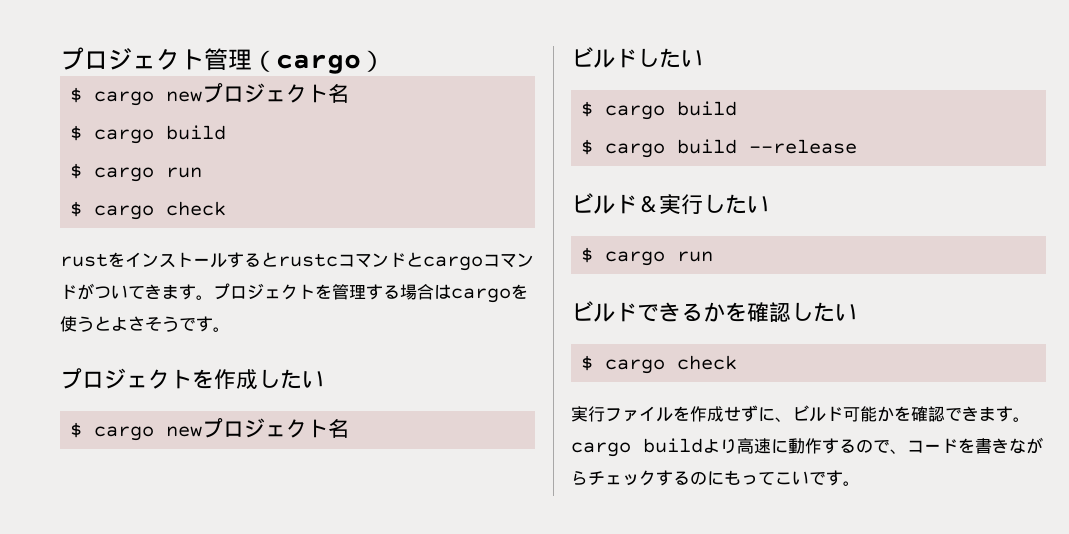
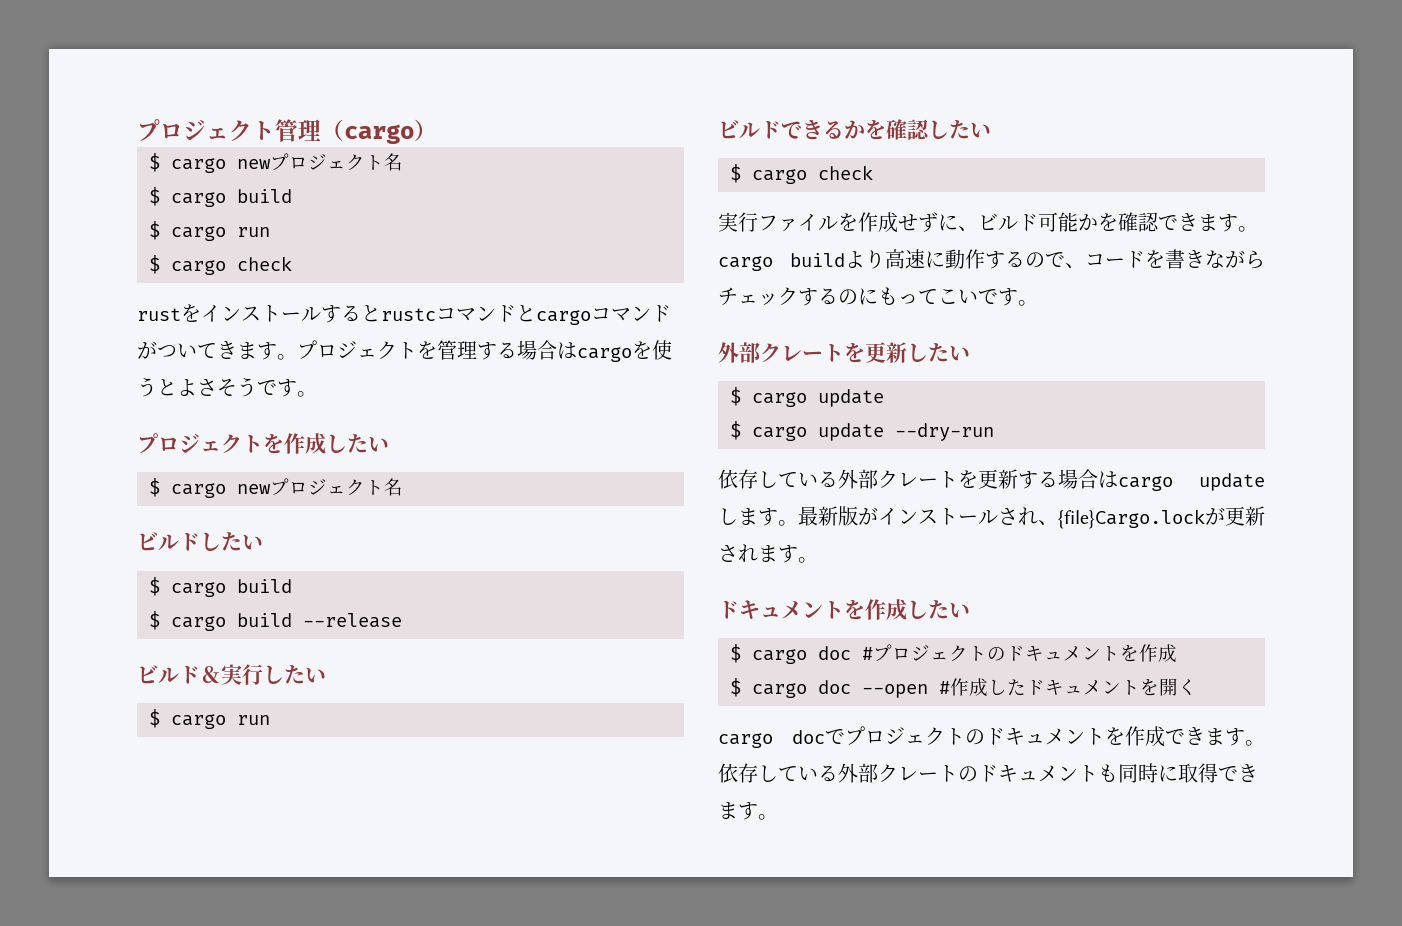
+ 外部クレートを更新したい
+ $ cargo update
+ $ cargo update --dry-run
+ 依存している外部クレートを更新する場合はcargo updateします。最新版がインストールされ、{file}Cargo.lockが更新されます。
+ ドキュメントを作成したい
+ $ cargo doc #プロジェクトのドキュメントを作成
+ $ cargo doc --open #作成したドキュメントを開く
+ cargo docでプロジェクトのドキュメントを作成できます。依存している外部クレートのドキュメントも同時に取得できます。

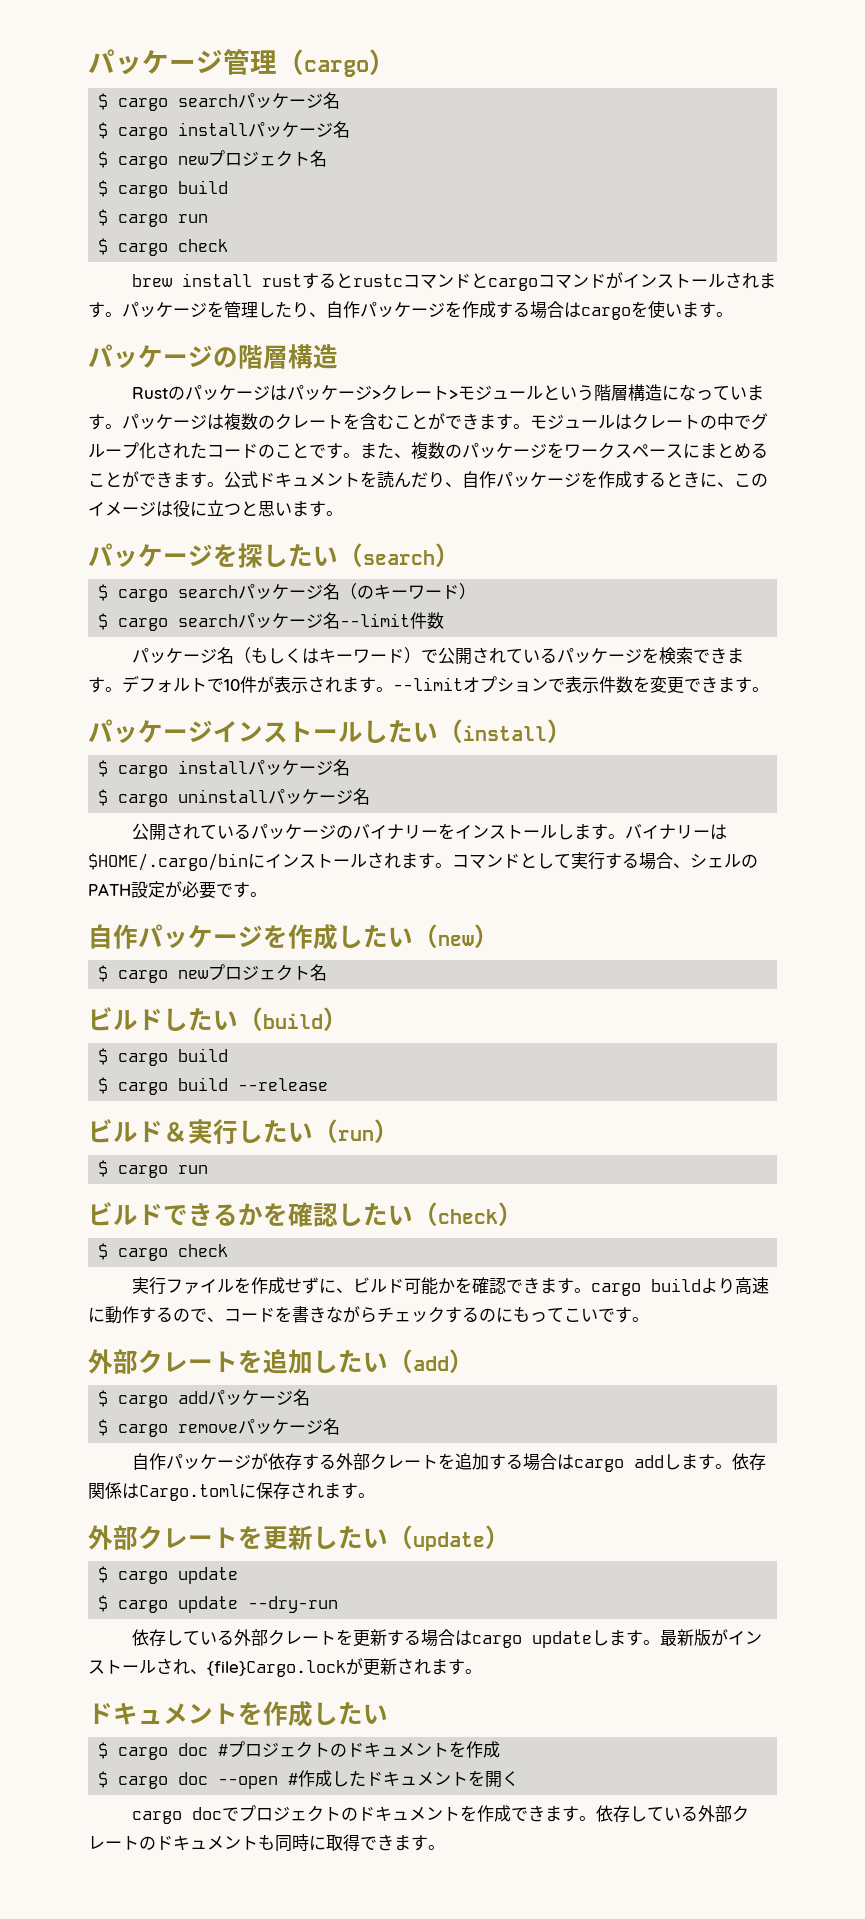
- プロジェクト管理（cargo）
+ パッケージ管理（cargo）
+ $ cargo searchパッケージ名
+ $ cargo installパッケージ名
- rustをインストールするとrustcコマンドとcargoコマンドがついてきます。プロジェクトを管理する場合はcargoを使うとよさそうです。
- プロジェクトを作成したい
+ brew install rustするとrustcコマンドとcargoコマンドがインストールされます。パッケージを管理したり、自作パッケージを作成する場合はcargoを使います。
+ パッケージの階層構造
+ Rustのパッケージはパッケージ>クレート>モジュールという階層構造になっています。パッケージは複数のクレートを含むことができます。モジュールはクレートの中でグループ化されたコードのことです。また、複数のパッケージをワークスペースにまとめることができます。公式ドキュメントを読んだり、自作パッケージを作成するときに、このイメージは役に立つと思います。
+ パッケージを探したい（search）
+ $ cargo searchパッケージ名（のキーワード）
+ $ cargo searchパッケージ名--limit件数
+ パッケージ名（もしくはキーワード）で公開されているパッケージを検索できます。デフォルトで10件が表示されます。--limitオプションで表示件数を変更できます。
+ パッケージインストールしたい（install）
+ $ cargo installパッケージ名
+ $ cargo uninstallパッケージ名
+ 公開されているパッケージのバイナリーをインストールします。バイナリーは$HOME/.cargo/binにインストールされます。コマンドとして実行する場合、シェルのPATH設定が必要です。
+ 自作パッケージを作成したい（new）
- ビルドしたい
+ ビルドしたい（build）
- ビルド＆実行したい
+ ビルド＆実行したい（run）
- ビルドできるかを確認したい
+ ビルドできるかを確認したい（check）
+ 外部クレートを追加したい（add）
+ $ cargo addパッケージ名
+ $ cargo removeパッケージ名
+ 自作パッケージが依存する外部クレートを追加する場合はcargo addします。依存関係はCargo.tomlに保存されます。
- 外部クレートを更新したい
+ 外部クレートを更新したい（update）

